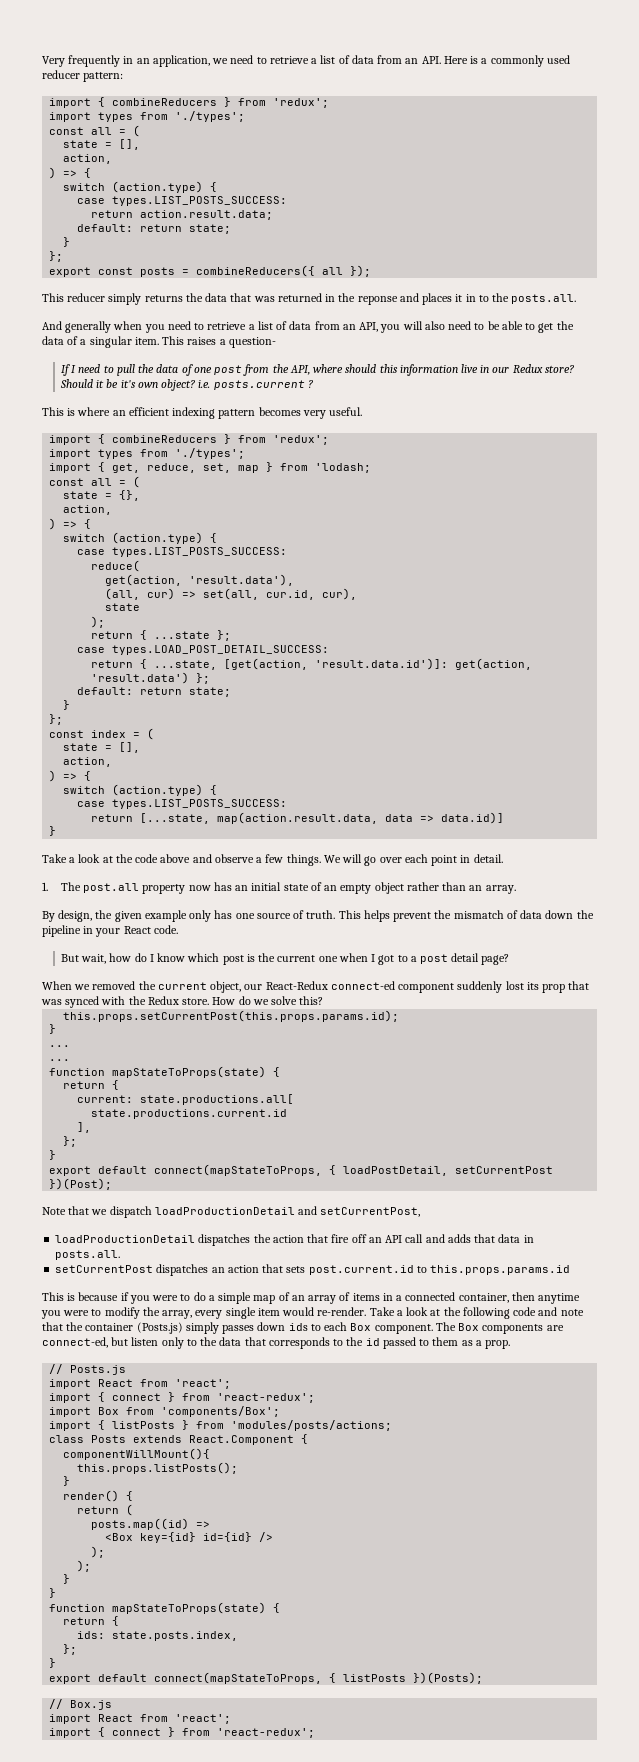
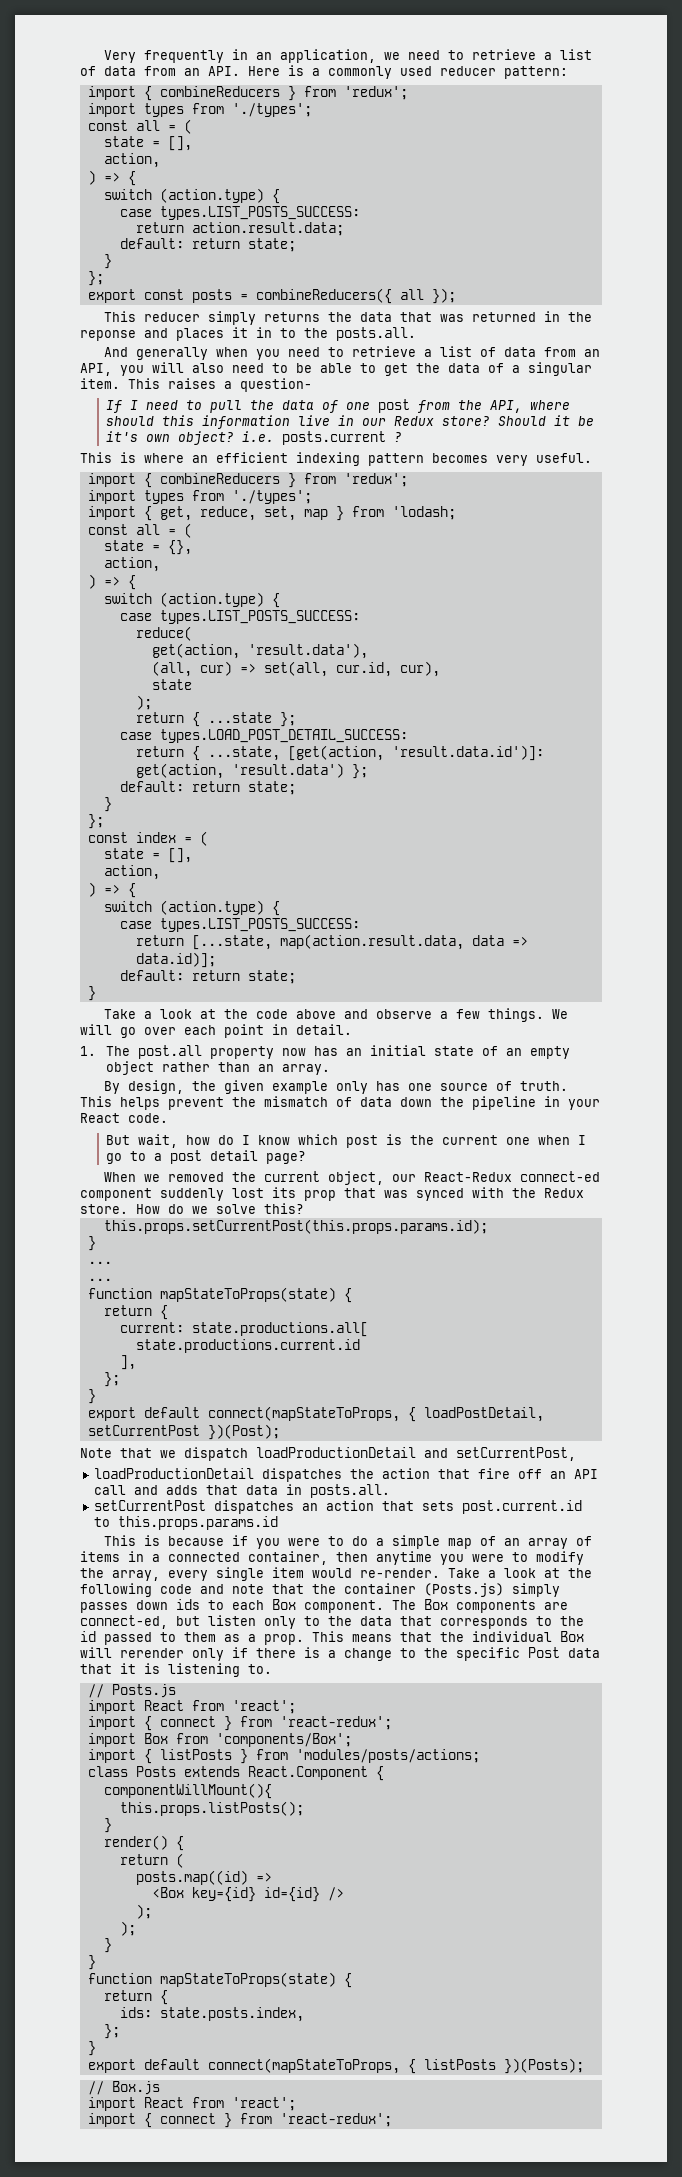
- return [...state, map(action.result.data, data => data.id)]
+ return [...state, map(action.result.data, data => data.id)];
+ default: return state;
- But wait, how do I know which post is the current one when I got to a post detail page?
+ But wait, how do I know which post is the current one when I go to a post detail page?
+ This means that the individual Box will rerender only if there is a change to the specific Post data that it is listening to.

